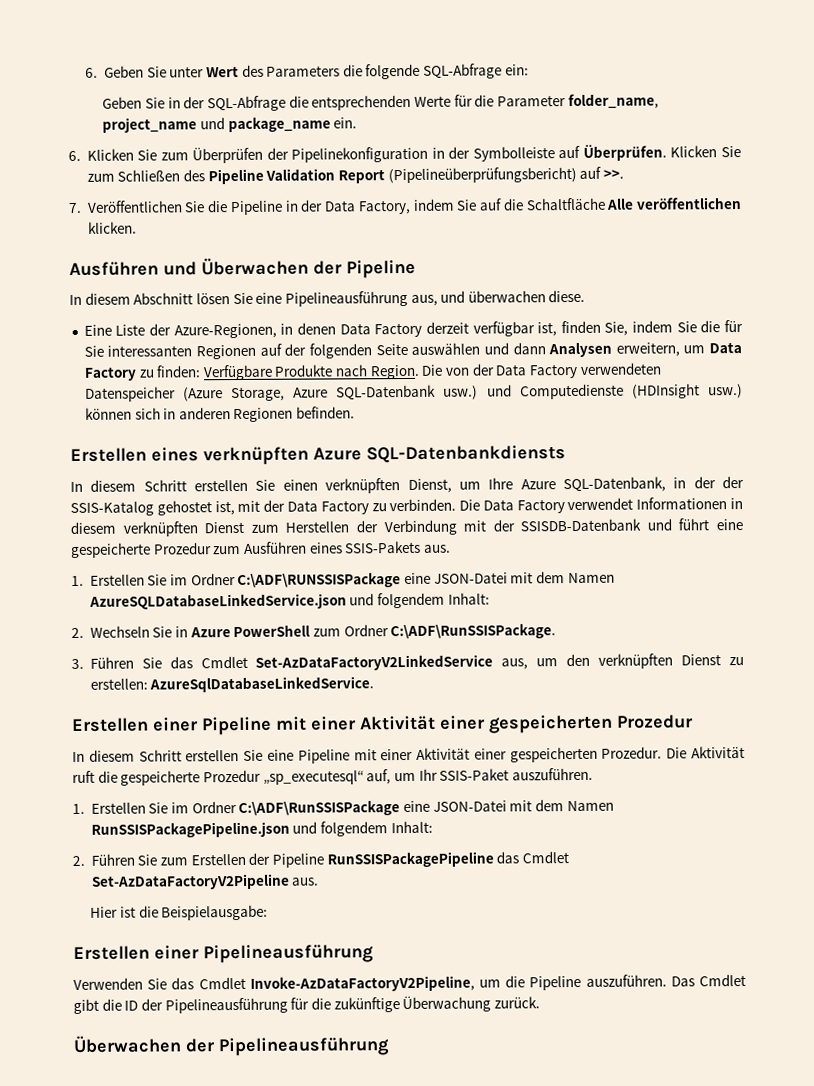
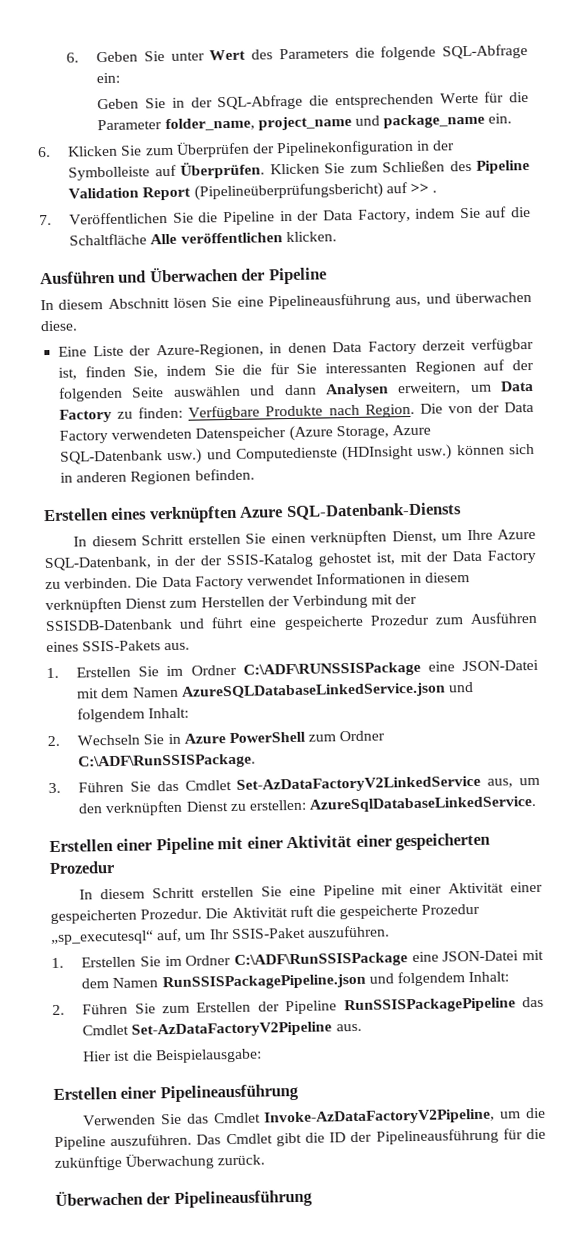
- Klicken Sie zum Schließen des Pipeline Validation Report (Pipelineüberprüfungsbericht) auf >>.
+ Klicken Sie zum Schließen des Pipeline Validation Report (Pipelineüberprüfungsbericht) auf >> .
- Erstellen eines verknüpften Azure SQL-Datenbankdiensts
+ Erstellen eines verknüpften Azure SQL-Datenbank-Diensts

